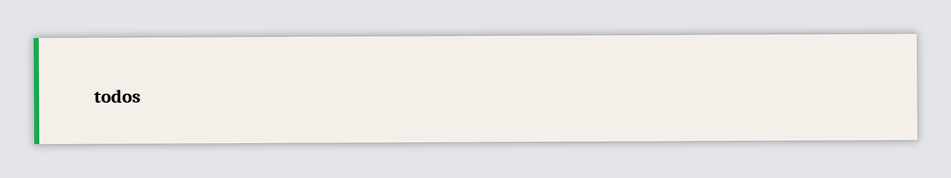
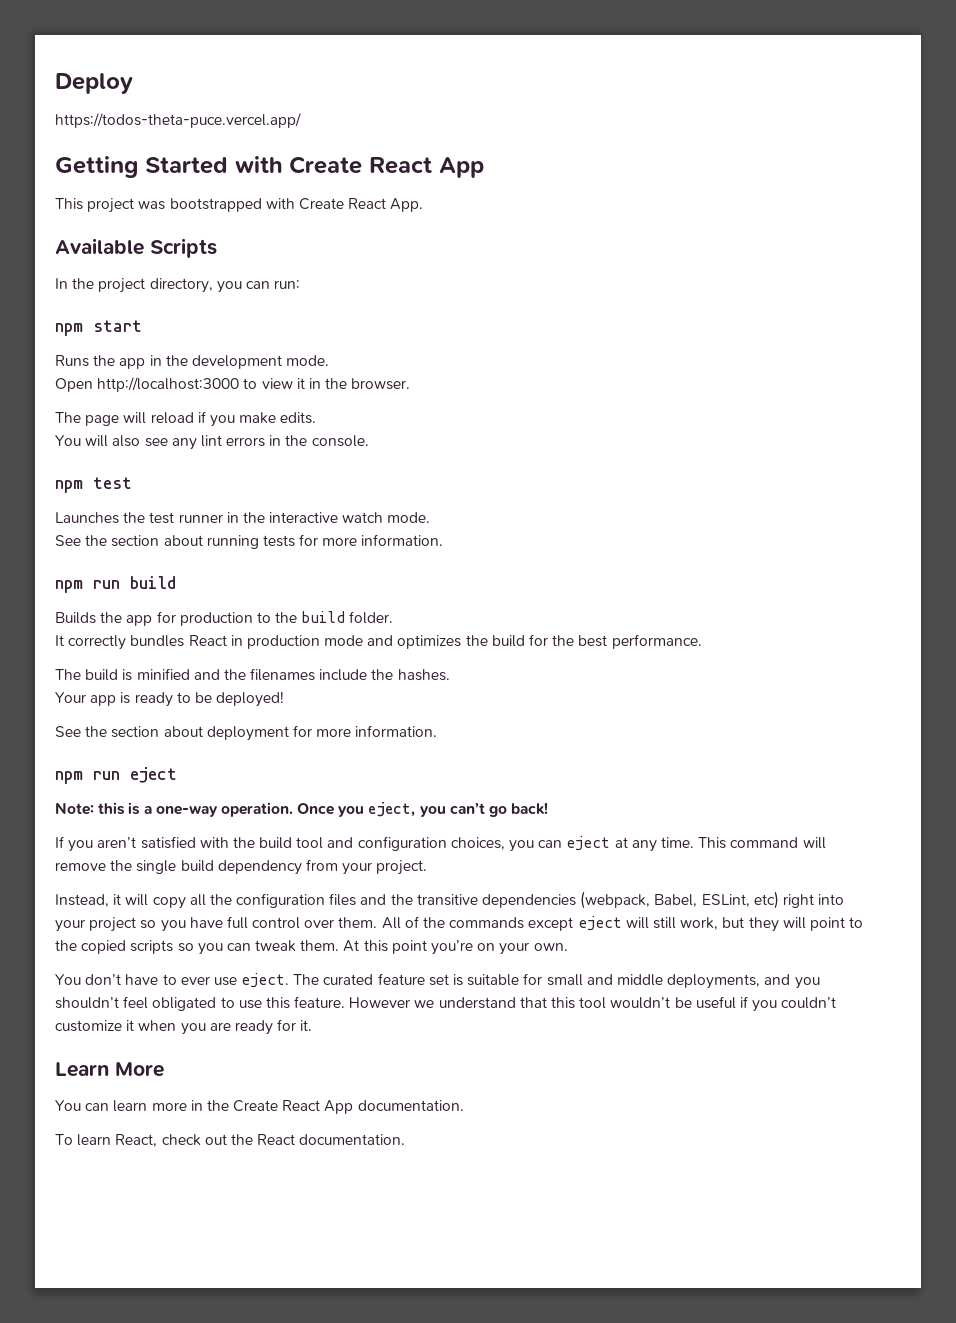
- todos
+ Deploy
+ https://todos-theta-puce.vercel.app/
+ Getting Started with Create React App
+ This project was bootstrapped with Create React App.
+ Available Scripts
+ In the project directory, you can run:
+ npm start
+ Runs the app in the development mode.
+ Open http://localhost:3000 to view it in the browser.
+ The page will reload if you make edits.
+ You will also see any lint errors in the console.
+ npm test
+ Launches the test runner in the interactive watch mode.
+ See the section about running tests for more information.
+ npm run build
+ Builds the app for production to the build folder.
+ It correctly bundles React in production mode and optimizes the build for the best performance.
+ The build is minified and the filenames include the hashes.
+ Your app is ready to be deployed!
+ See the section about deployment for more information.
+ npm run eject
+ Note: this is a one-way operation. Once you eject, you can’t go back!
+ If you aren’t satisfied with the build tool and configuration choices, you can eject at any time. This command will remove the single build dependency from your project.
+ Instead, it will copy all the configuration files and the transitive dependencies (webpack, Babel, ESLint, etc) right into your project so you have full control over them. All of the commands except eject will still work, but they will point to the copied scripts so you can tweak them. At this point you’re on your own.
+ You don’t have to ever use eject. The curated feature set is suitable for small and middle deployments, and you shouldn’t feel obligated to use this feature. However we understand that this tool wouldn’t be useful if you couldn’t customize it when you are ready for it.
+ Learn More
+ You can learn more in the Create React App documentation.
+ To learn React, check out the React documentation.

